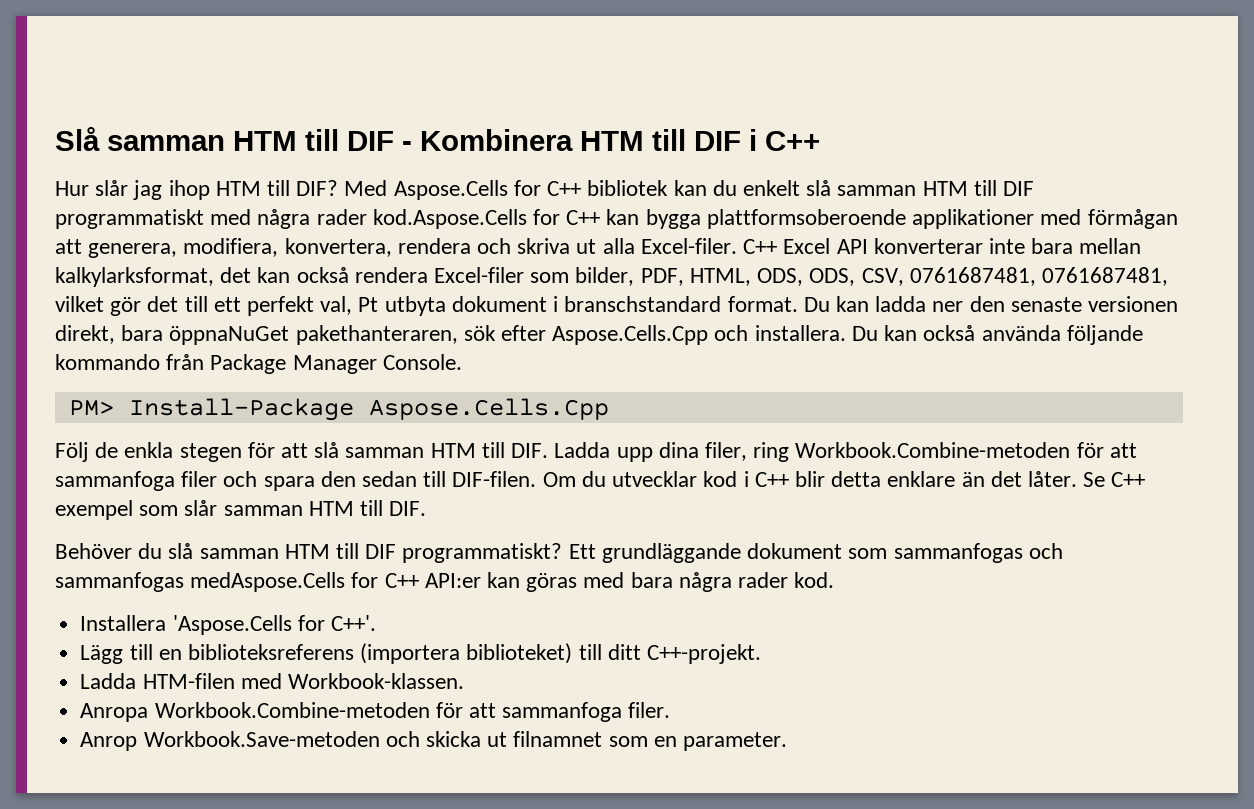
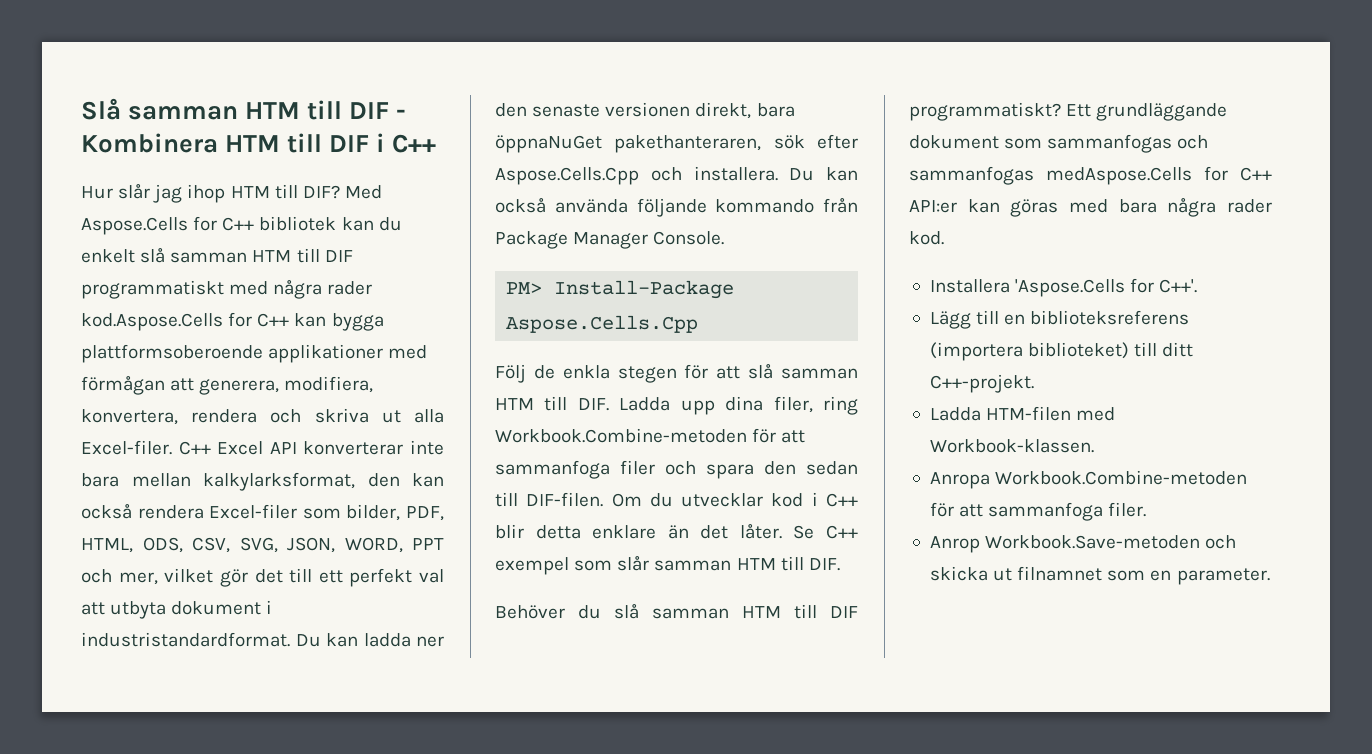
- C++ Excel API konverterar inte bara mellan kalkylarksformat, det kan också rendera Excel-filer som bilder, PDF, HTML, ODS, ODS, CSV, 0761687481, 0761687481, vilket gör det till ett perfekt val, Pt utbyta dokument i branschstandard format.
+ C++ Excel API konverterar inte bara mellan kalkylarksformat, den kan också rendera Excel-filer som bilder, PDF, HTML, ODS, CSV, SVG, JSON, WORD, PPT och mer, vilket gör det till ett perfekt val att utbyta dokument i industristandardformat.

